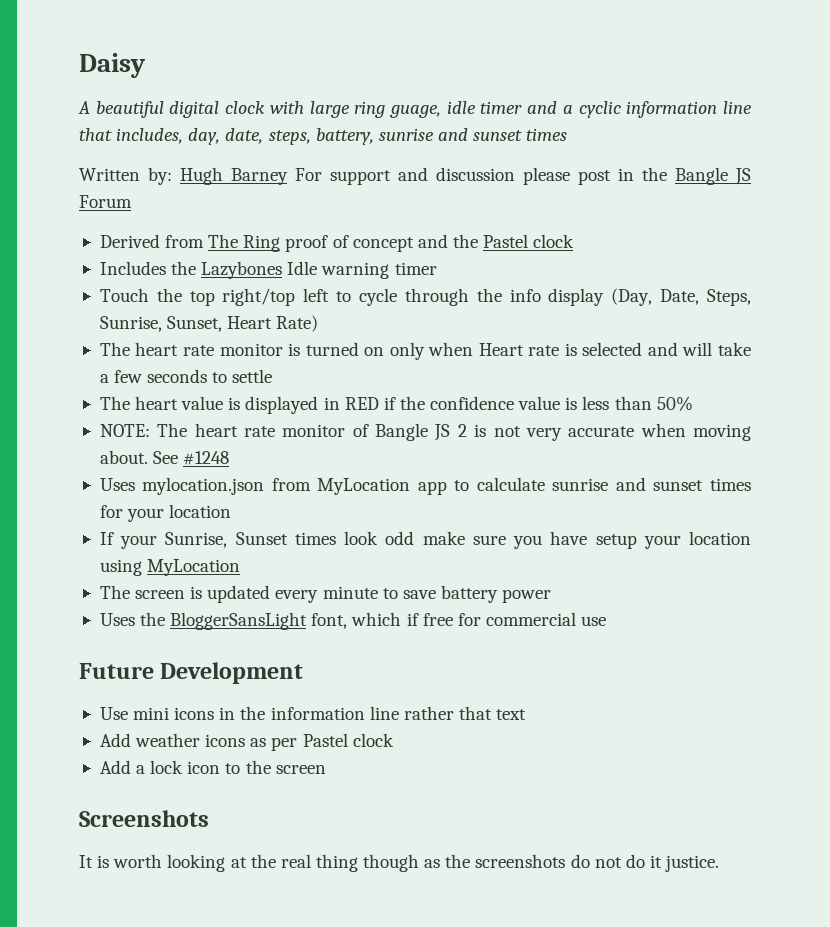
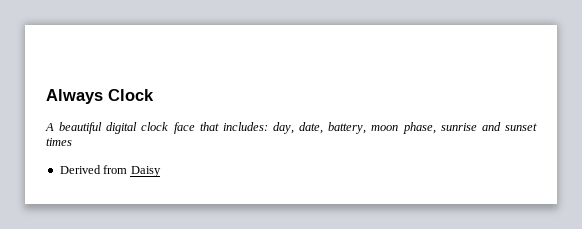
- Daisy
+ Always Clock
- A beautiful digital clock with large ring guage, idle timer and a cyclic information line that includes, day, date, steps, battery, sunrise and sunset times
- Written by: Hugh Barney For support and discussion please post in the Bangle JS Forum
- Derived from The Ring proof of concept and the Pastel clock
- Includes the Lazybones Idle warning timer
- Touch the top right/top left to cycle through the info display (Day, Date, Steps, Sunrise, Sunset, Heart Rate)
- The heart rate monitor is turned on only when Heart rate is selected and will take a few seconds to settle
- The heart value is displayed in RED if the confidence value is less than 50%
- NOTE: The heart rate monitor of Bangle JS 2 is not very accurate when moving about. See #1248
- Uses mylocation.json from MyLocation app to calculate sunrise and sunset times for your location
- If your Sunrise, Sunset times look odd make sure you have setup your location using MyLocation
- The screen is updated every minute to save battery power
- Uses the BloggerSansLight font, which if free for commercial use
- Future Development
- Use mini icons in the information line rather that text
- Add weather icons as per Pastel clock
- Add a lock icon to the screen
- Screenshots
- It is worth looking at the real thing though as the screenshots do not do it justice.
+ A beautiful digital clock face that includes: day, date, battery, moon phase, sunrise and sunset times
+ Derived from Daisy

